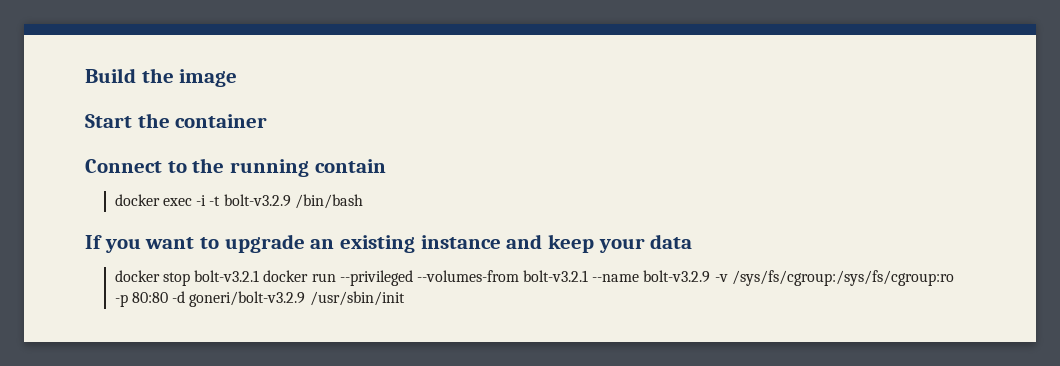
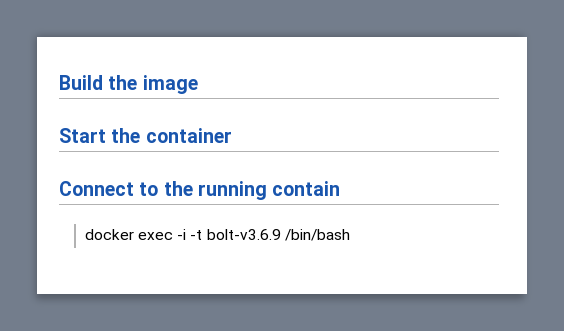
- docker exec -i -t bolt-v3.2.9 /bin/bash
+ docker exec -i -t bolt-v3.6.9 /bin/bash
- If you want to upgrade an existing instance and keep your data
- docker stop bolt-v3.2.1 docker run --privileged --volumes-from bolt-v3.2.1 --name bolt-v3.2.9 -v /sys/fs/cgroup:/sys/fs/cgroup:ro -p 80:80 -d goneri/bolt-v3.2.9 /usr/sbin/init

